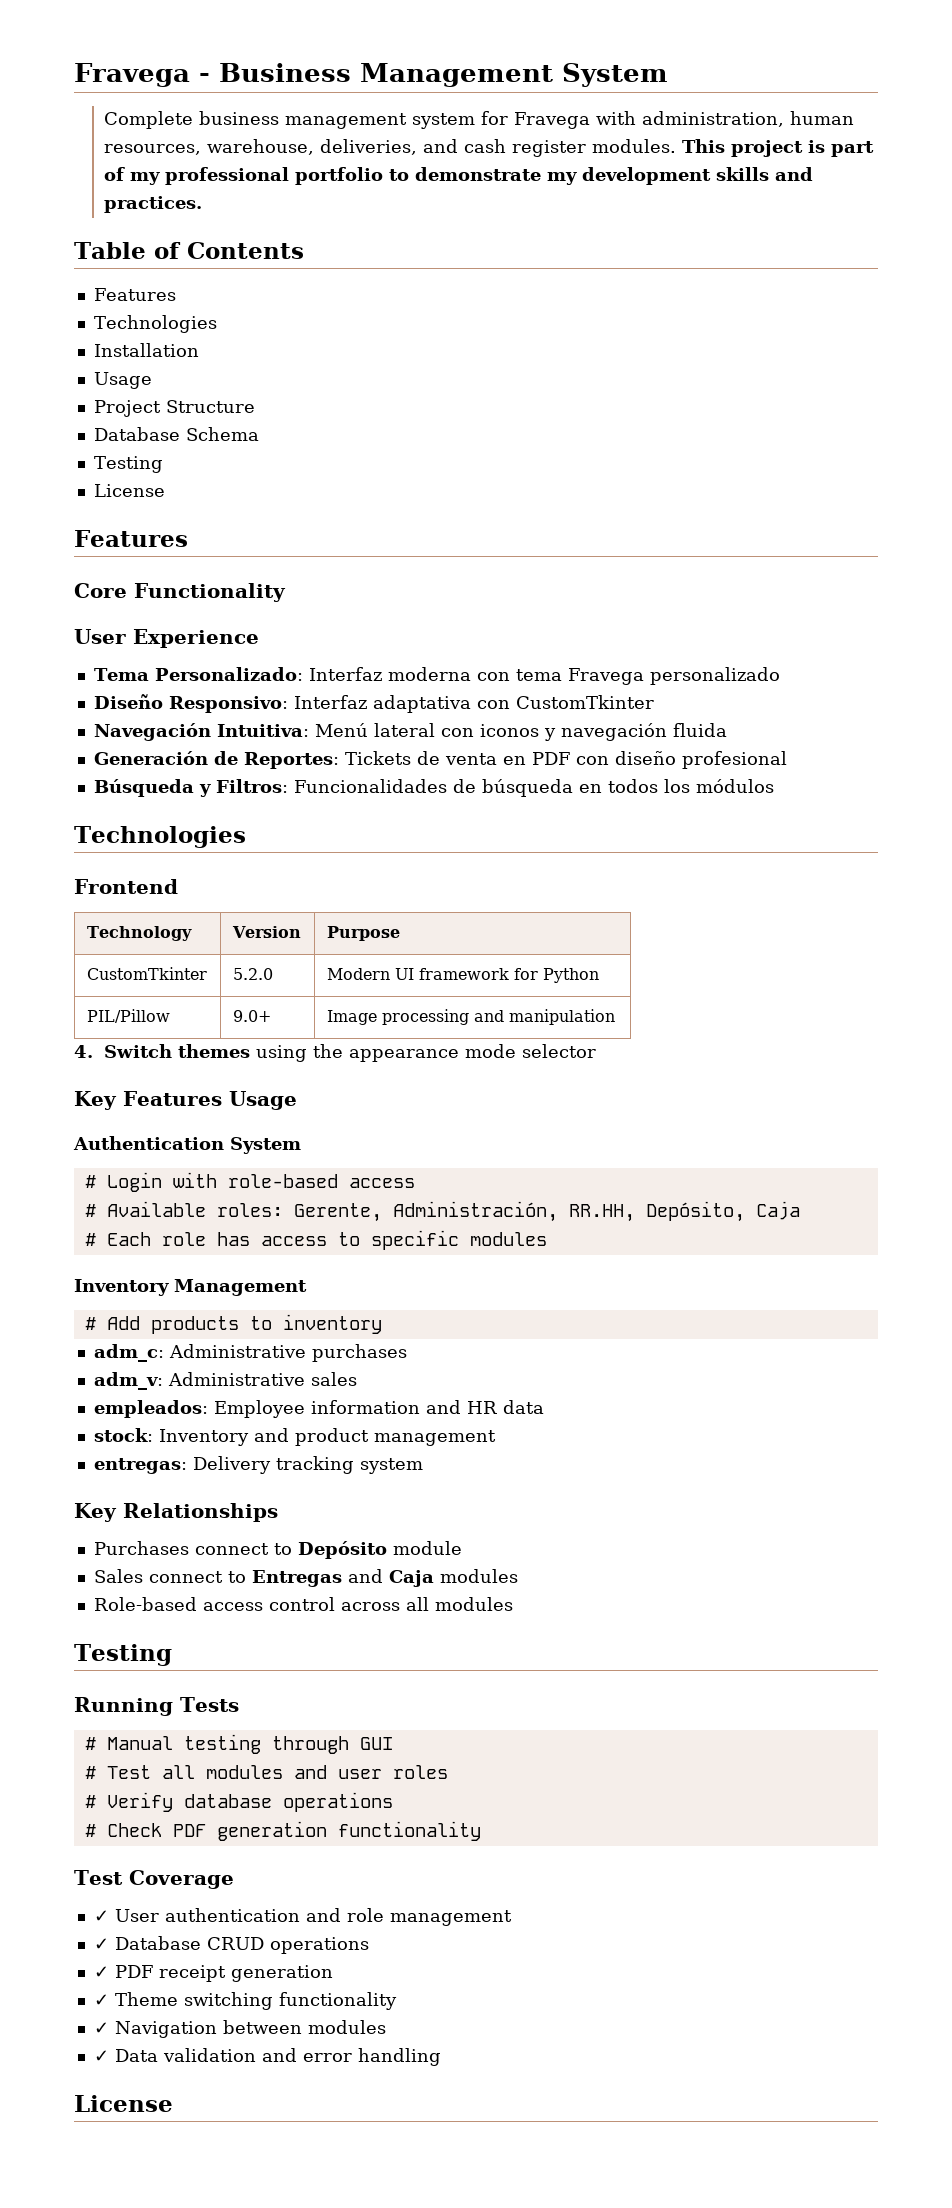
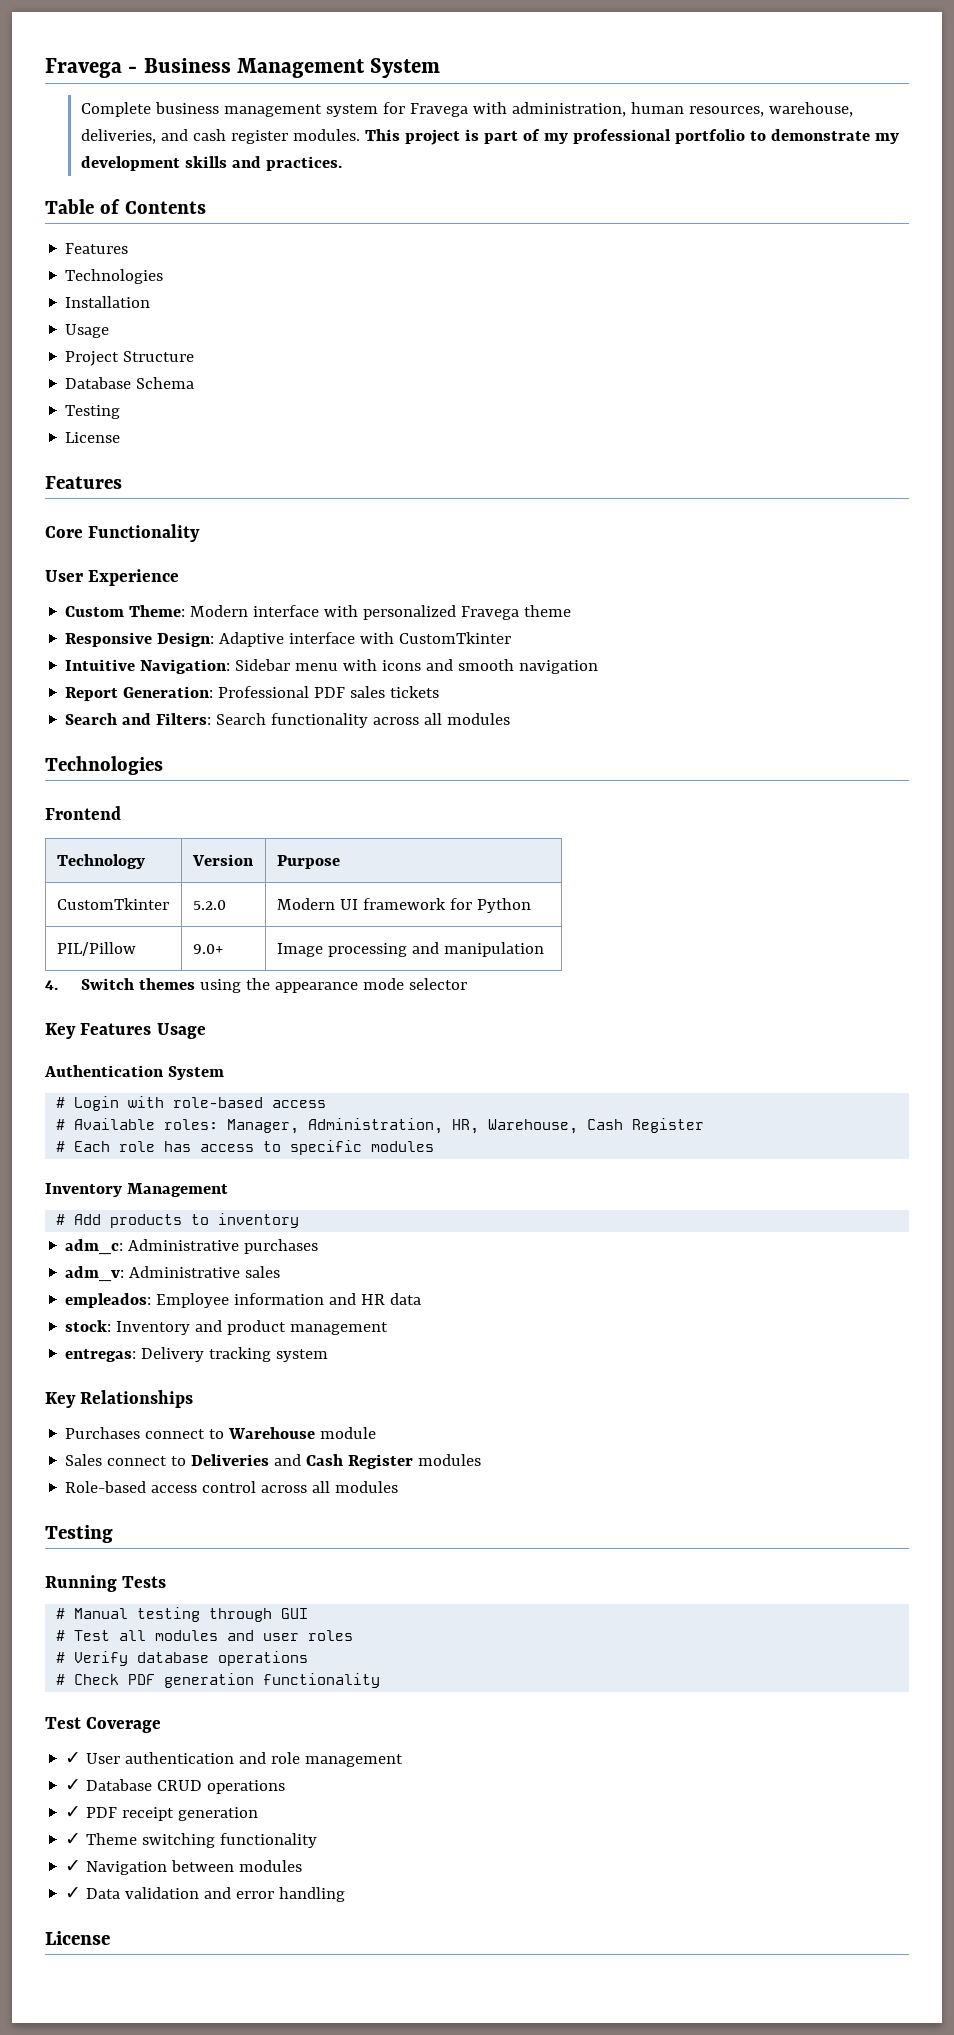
- Tema Personalizado: Interfaz moderna con tema Fravega personalizado
- Diseño Responsivo: Interfaz adaptativa con CustomTkinter
- Navegación Intuitiva: Menú lateral con iconos y navegación fluida
- Generación de Reportes: Tickets de venta en PDF con diseño profesional
- Búsqueda y Filtros: Funcionalidades de búsqueda en todos los módulos
+ Custom Theme: Modern interface with personalized Fravega theme
+ Responsive Design: Adaptive interface with CustomTkinter
+ Intuitive Navigation: Sidebar menu with icons and smooth navigation
+ Report Generation: Professional PDF sales tickets
+ Search and Filters: Search functionality across all modules
- # Available roles: Gerente, Administración, RR.HH, Depósito, Caja
+ # Available roles: Manager, Administration, HR, Warehouse, Cash Register
- Purchases connect to Depósito module
+ Purchases connect to Warehouse module
- Sales connect to Entregas and Caja modules
+ Sales connect to Deliveries and Cash Register modules

